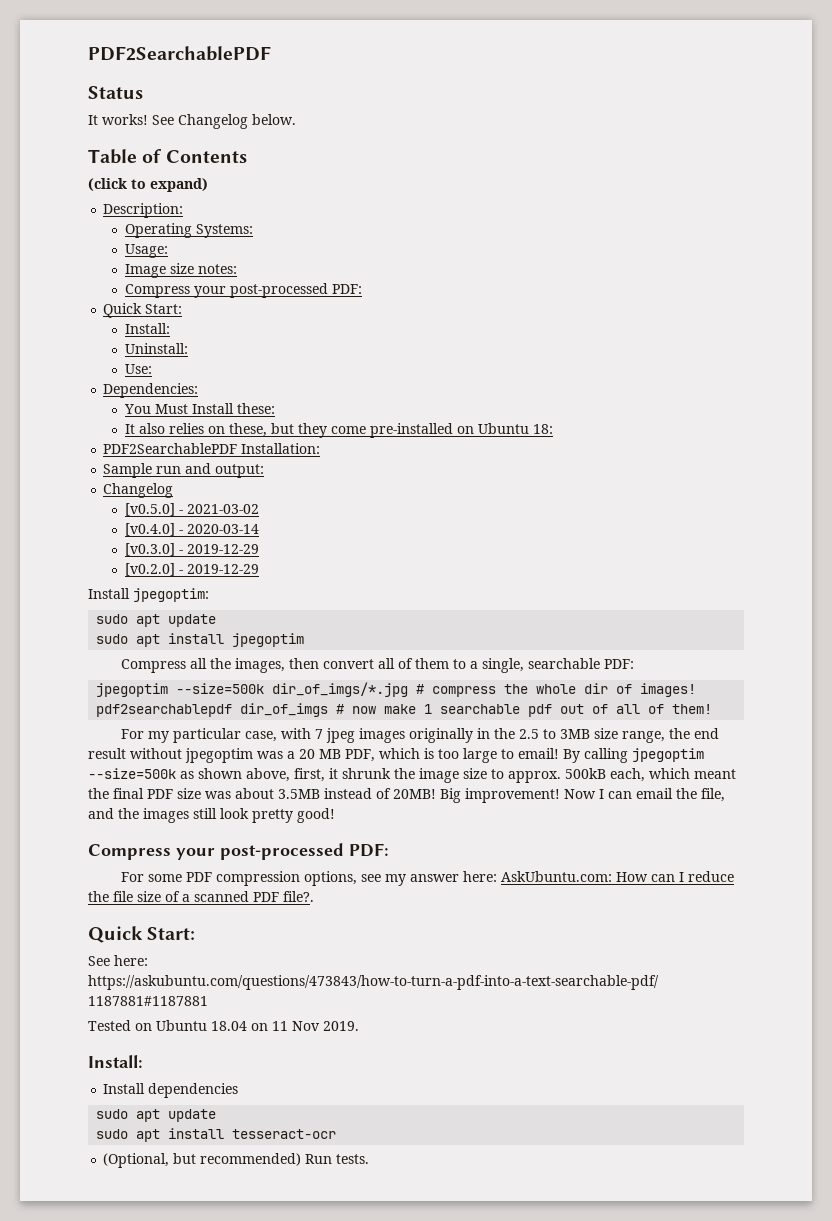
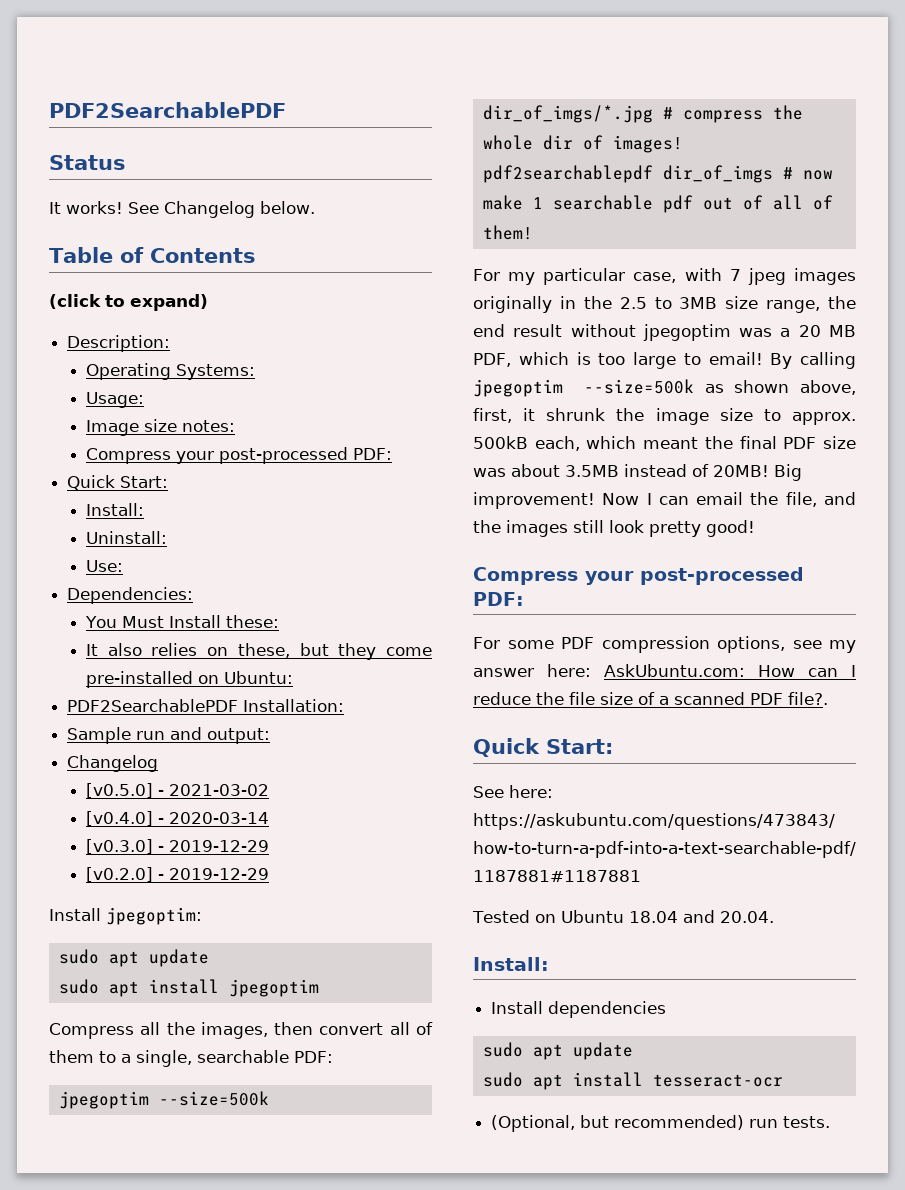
- It also relies on these, but they come pre-installed on Ubuntu 18:
+ It also relies on these, but they come pre-installed on Ubuntu:
- Tested on Ubuntu 18.04 on 11 Nov 2019.
+ Tested on Ubuntu 18.04 and 20.04.
- (Optional, but recommended) Run tests.
+ (Optional, but recommended) run tests.

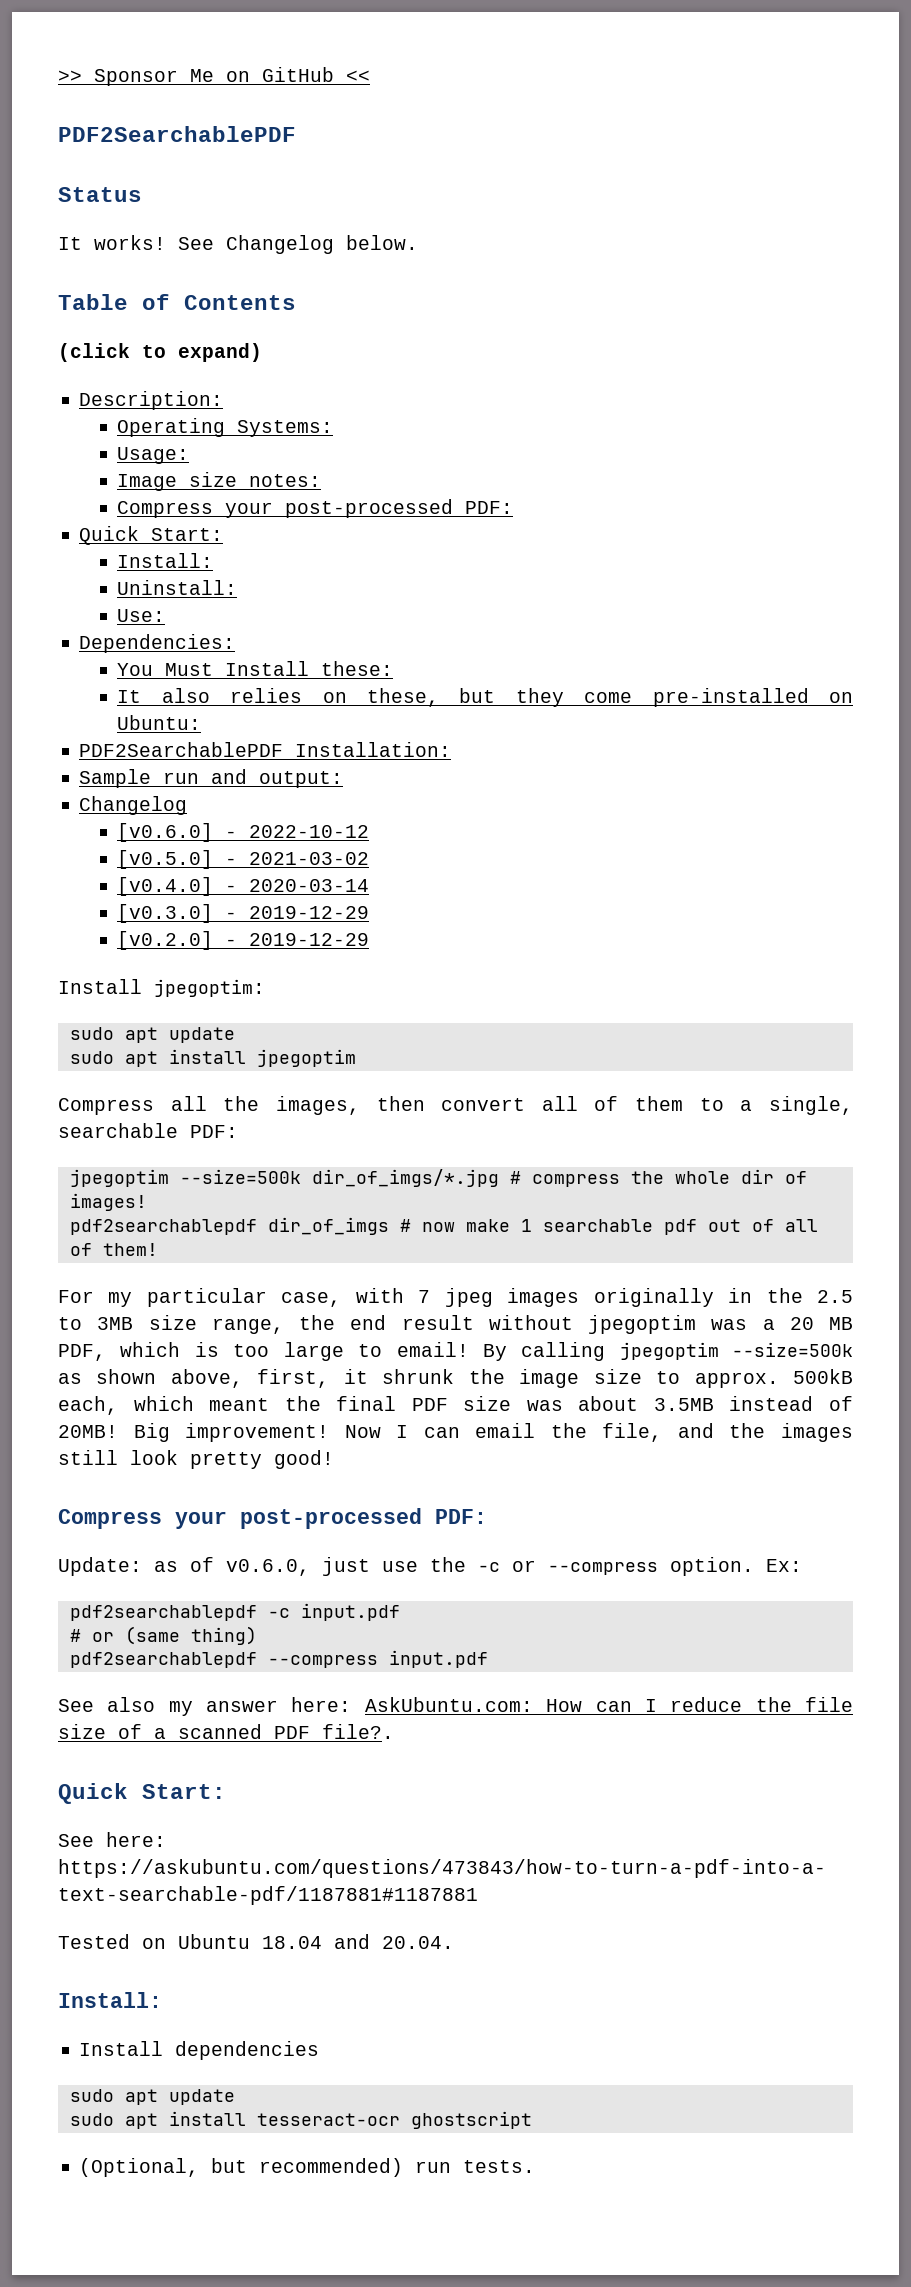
+ >> Sponsor Me on GitHub <<
+ [v0.6.0] - 2022-10-12
- For some PDF compression options, see my answer here: AskUbuntu.com: How can I reduce the file size of a scanned PDF file?.
+ Update: as of v0.6.0, just use the -c or --compress option. Ex:
+ pdf2searchablepdf -c input.pdf
+ # or (same thing)
+ pdf2searchablepdf --compress input.pdf
+ See also my answer here: AskUbuntu.com: How can I reduce the file size of a scanned PDF file?.
- sudo apt install tesseract-ocr
+ sudo apt install tesseract-ocr ghostscript

